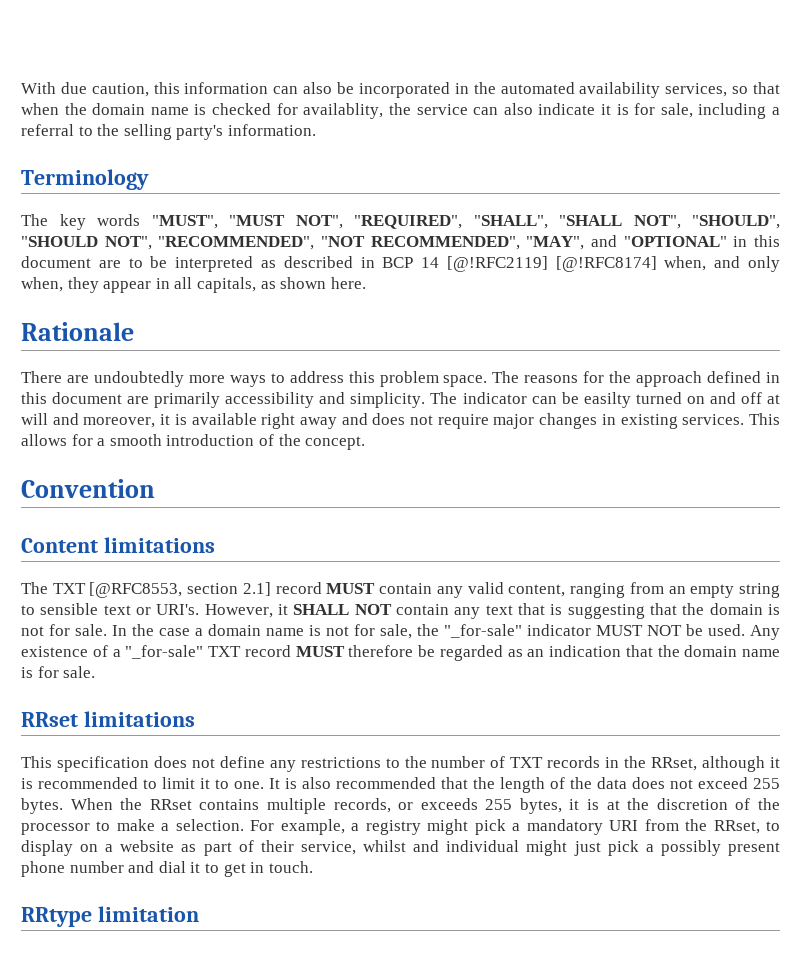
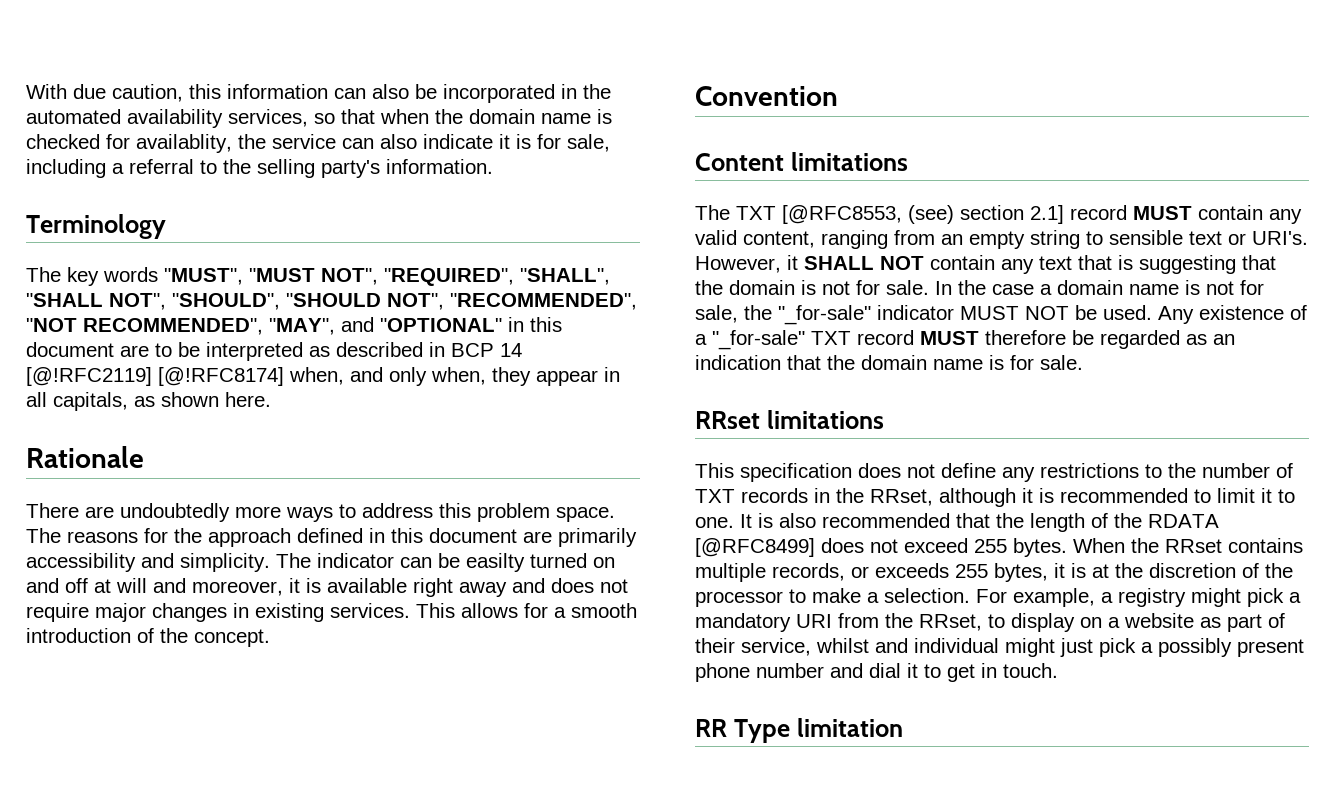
- The TXT [@RFC8553, section 2.1] record MUST contain any valid content, ranging from an empty string to sensible text or URI's.
+ The TXT [@RFC8553, (see) section 2.1] record MUST contain any valid content, ranging from an empty string to sensible text or URI's.
- It is also recommended that the length of the data does not exceed 255 bytes.
+ It is also recommended that the length of the RDATA [@RFC8499] does not exceed 255 bytes.
- RRtype limitation
+ RR Type limitation

